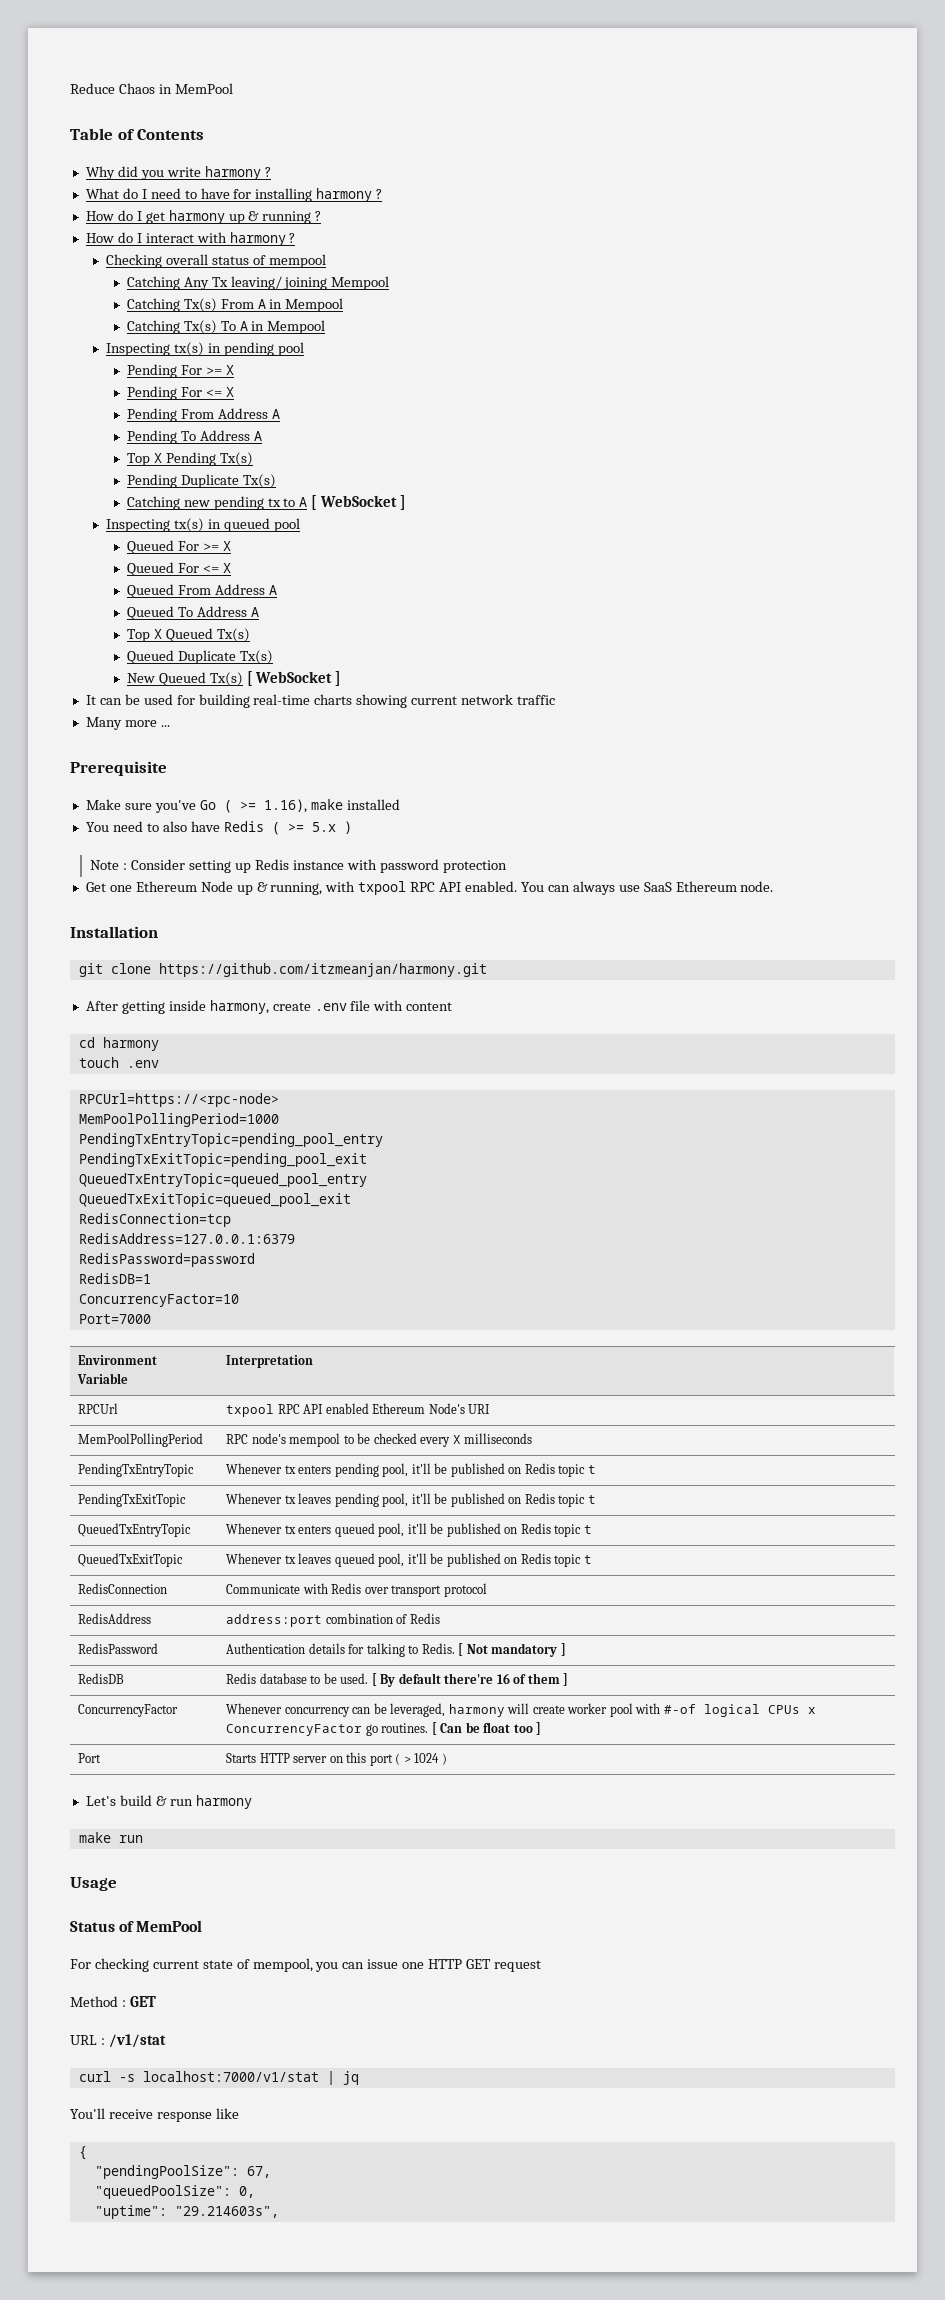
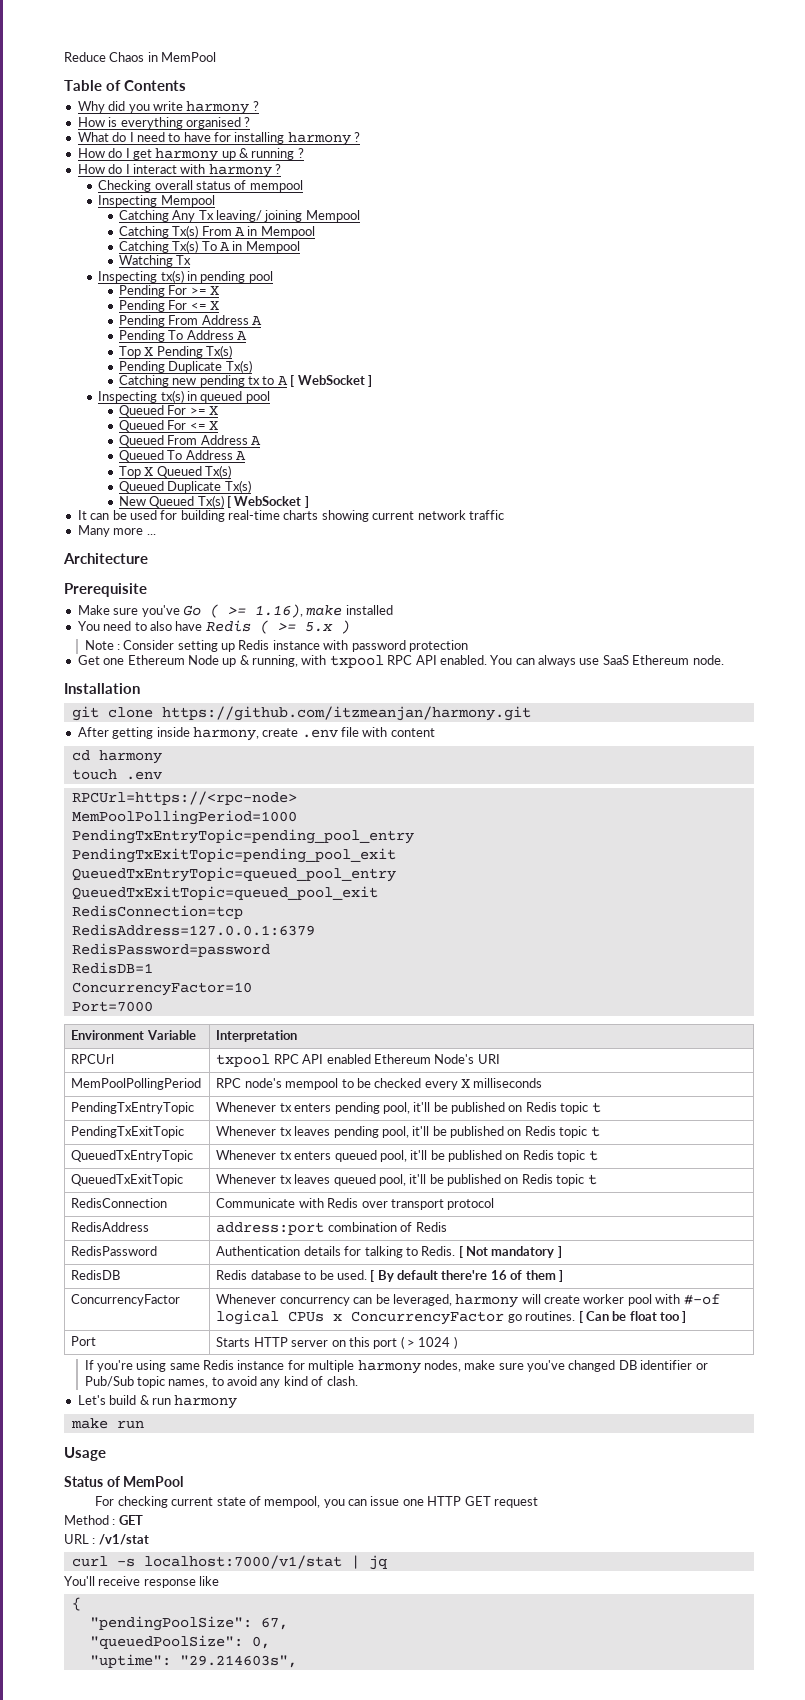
+ How is everything organised ?
+ Inspecting Mempool
+ Watching Tx
+ Architecture
+ If you're using same Redis instance for multiple harmony nodes, make sure you've changed DB identifier or Pub/Sub topic names, to avoid any kind of clash.

